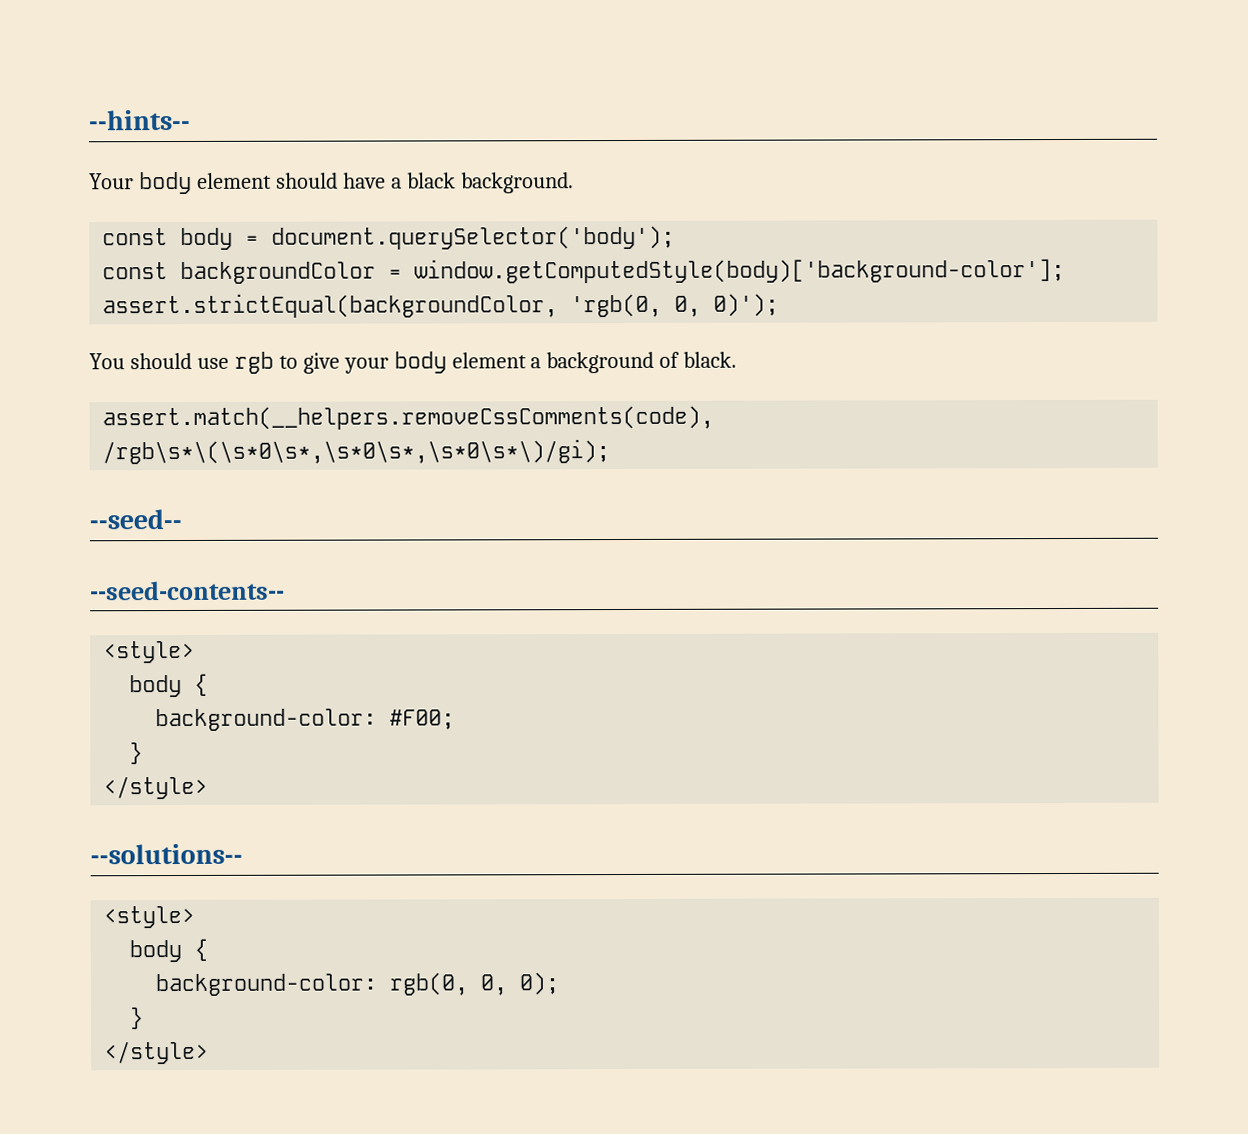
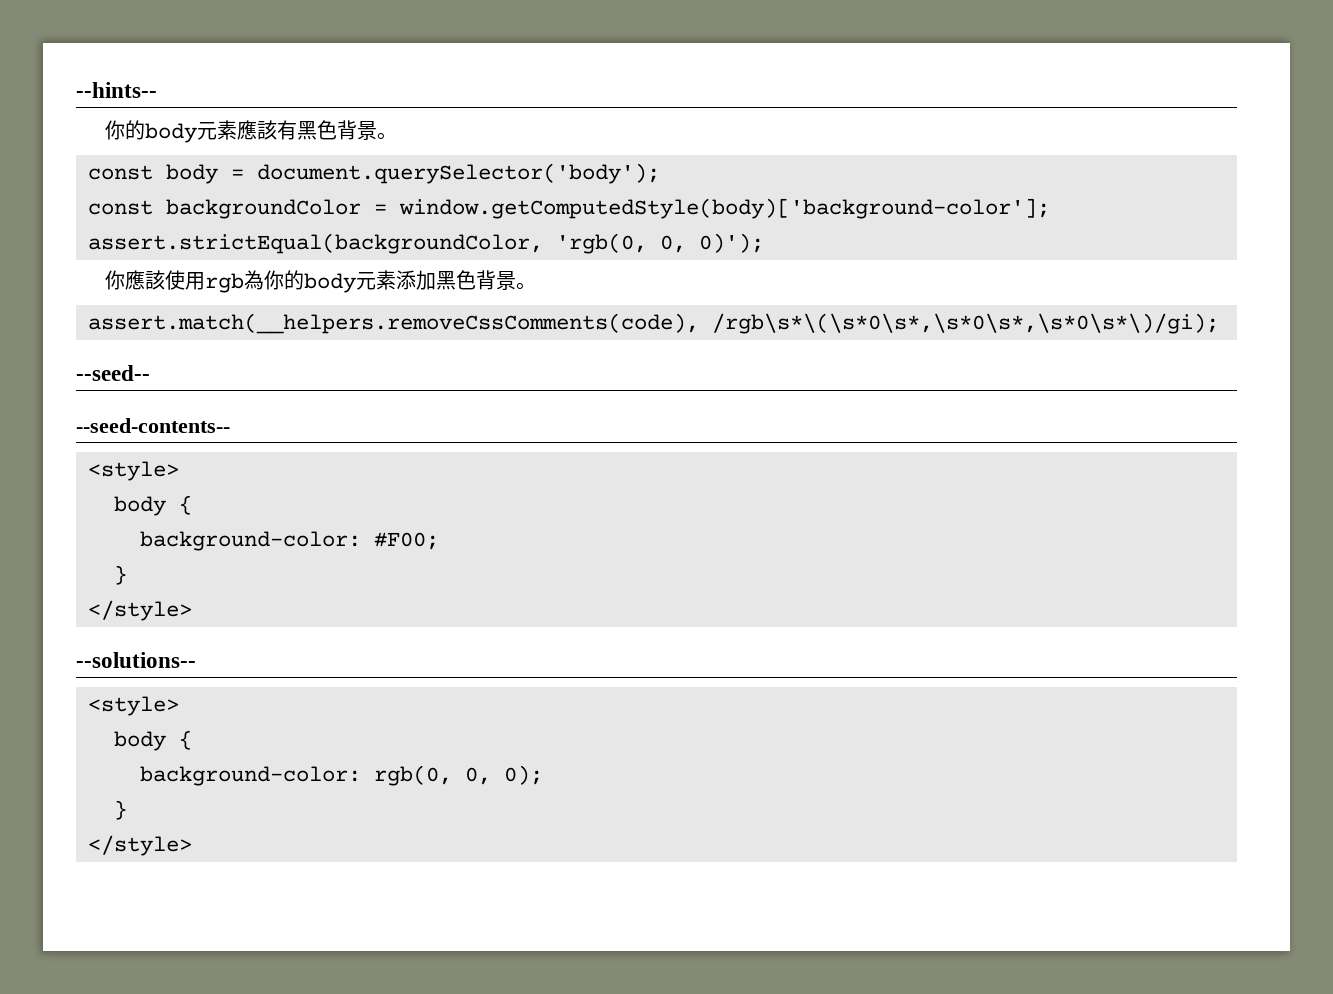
- Your body element should have a black background.
+ 你的body元素應該有黑色背景。
- You should use rgb to give your body element a background of black.
+ 你應該使用rgb為你的body元素添加黑色背景。

